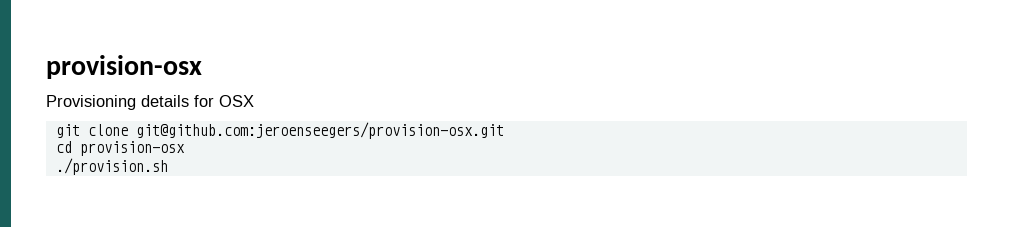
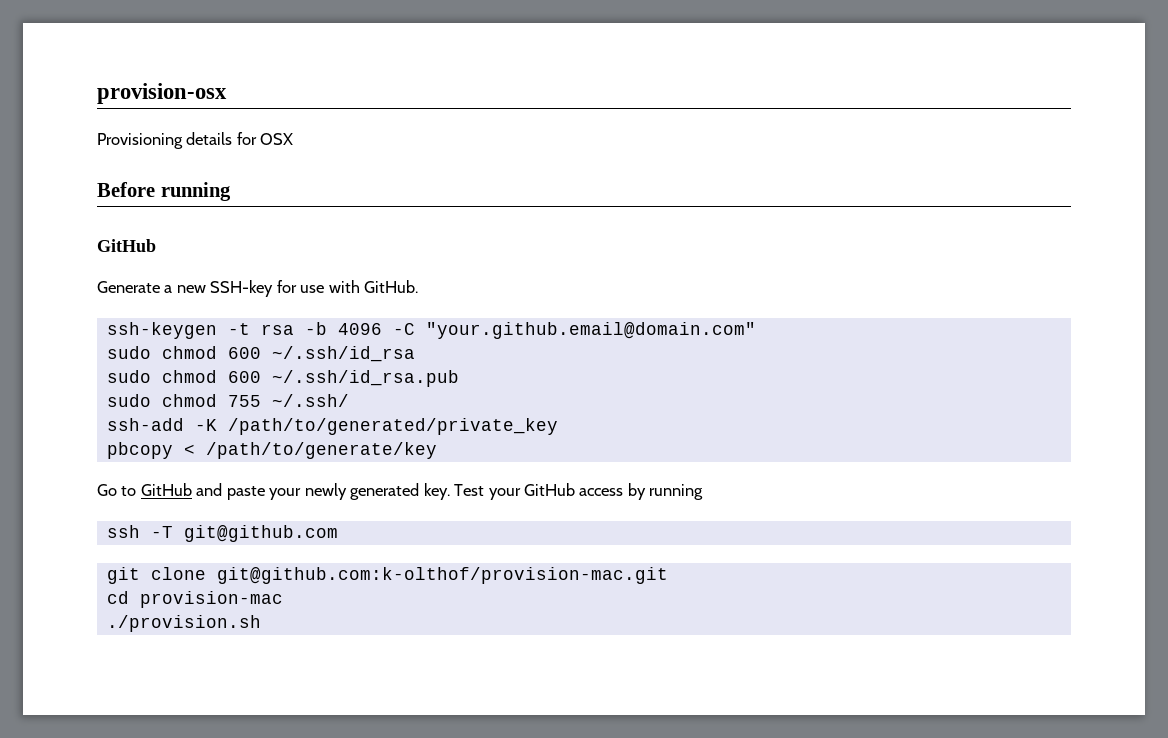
+ Before running
+ GitHub
+ Generate a new SSH-key for use with GitHub.
+ ssh-keygen -t rsa -b 4096 -C "your.github.email@domain.com"
+ sudo chmod 600 ~/.ssh/id_rsa
+ sudo chmod 600 ~/.ssh/id_rsa.pub
+ sudo chmod 755 ~/.ssh/
+ ssh-add -K /path/to/generated/private_key
+ pbcopy < /path/to/generate/key
+ Go to GitHub and paste your newly generated key. Test your GitHub access by running
+ ssh -T git@github.com
- git clone git@github.com:jeroenseegers/provision-osx.git
+ git clone git@github.com:k-olthof/provision-mac.git
- cd provision-osx
+ cd provision-mac

